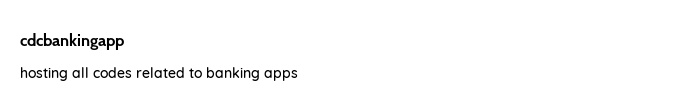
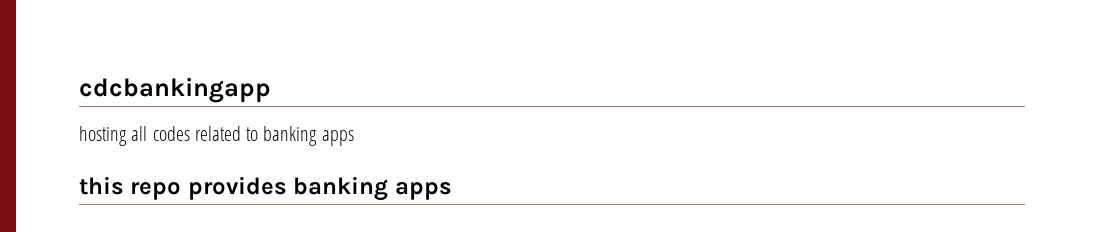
+ this repo provides banking apps

